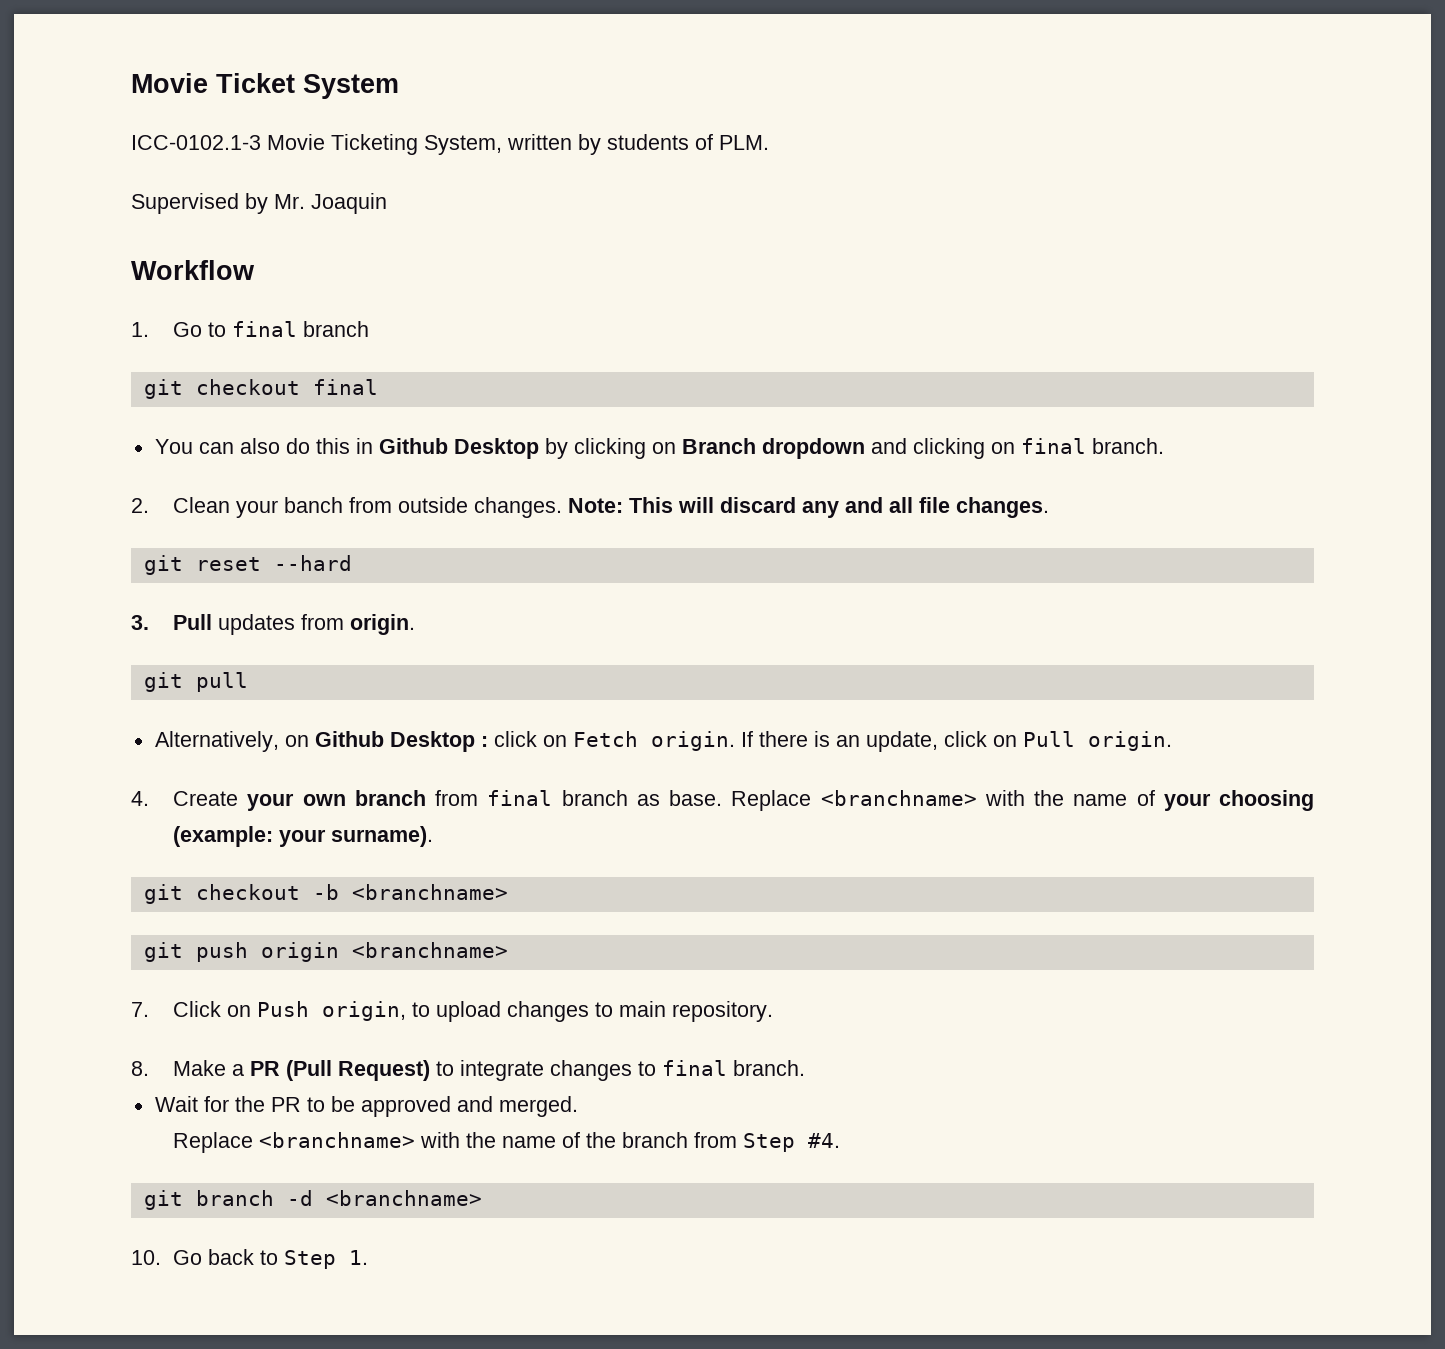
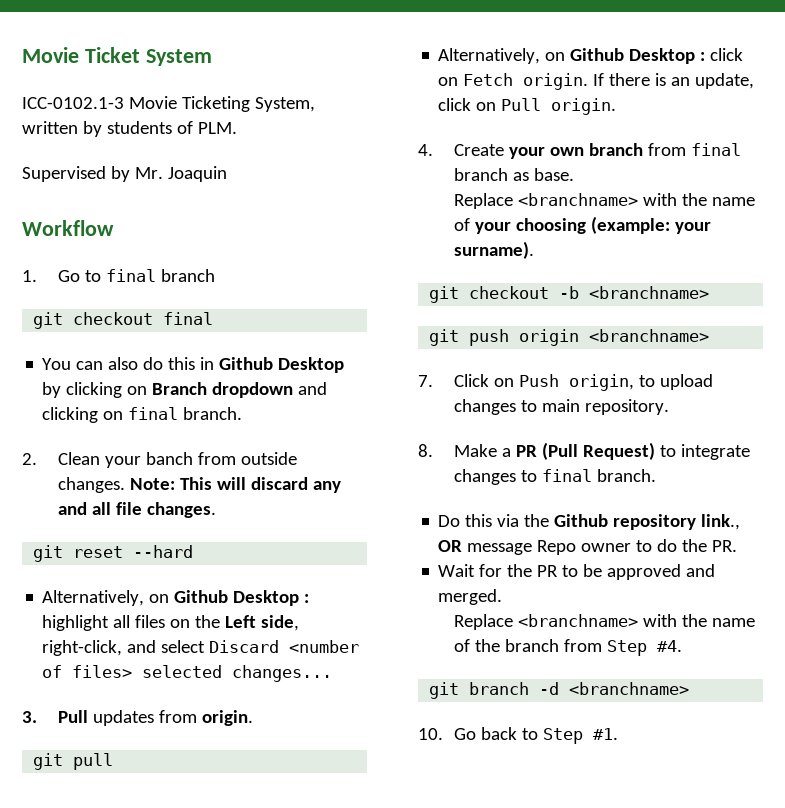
+ Alternatively, on Github Desktop : highlight all files on the Left side, right-click, and select Discard <number of files> selected changes...
- 4. Create your own branch from final branch as base. Replace <branchname> with the name of your choosing (example: your surname).
+ 4. Create your own branch from final branch as base.
+ Replace <branchname> with the name of your choosing (example: your surname).
+ Do this via the Github repository link., OR message Repo owner to do the PR.
- 10. Go back to Step 1.
+ 10. Go back to Step #1.

